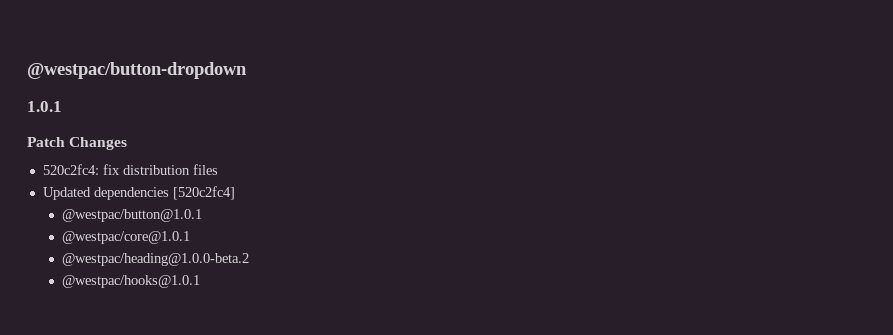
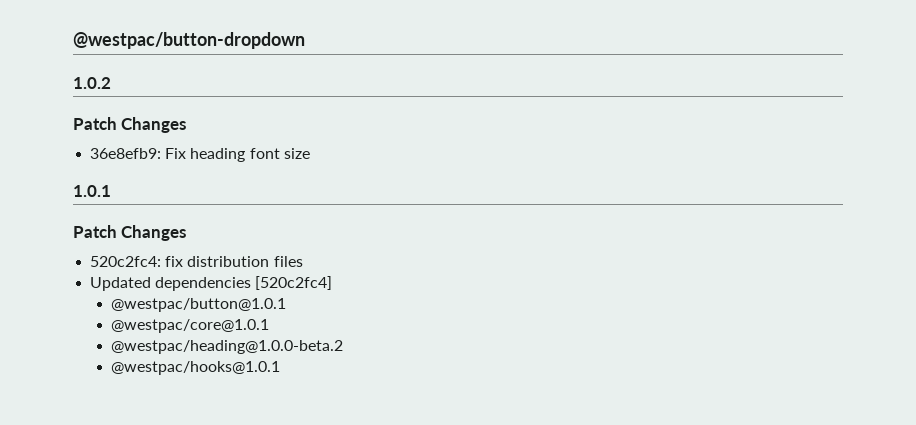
+ 1.0.2
+ Patch Changes
+ 36e8efb9: Fix heading font size

